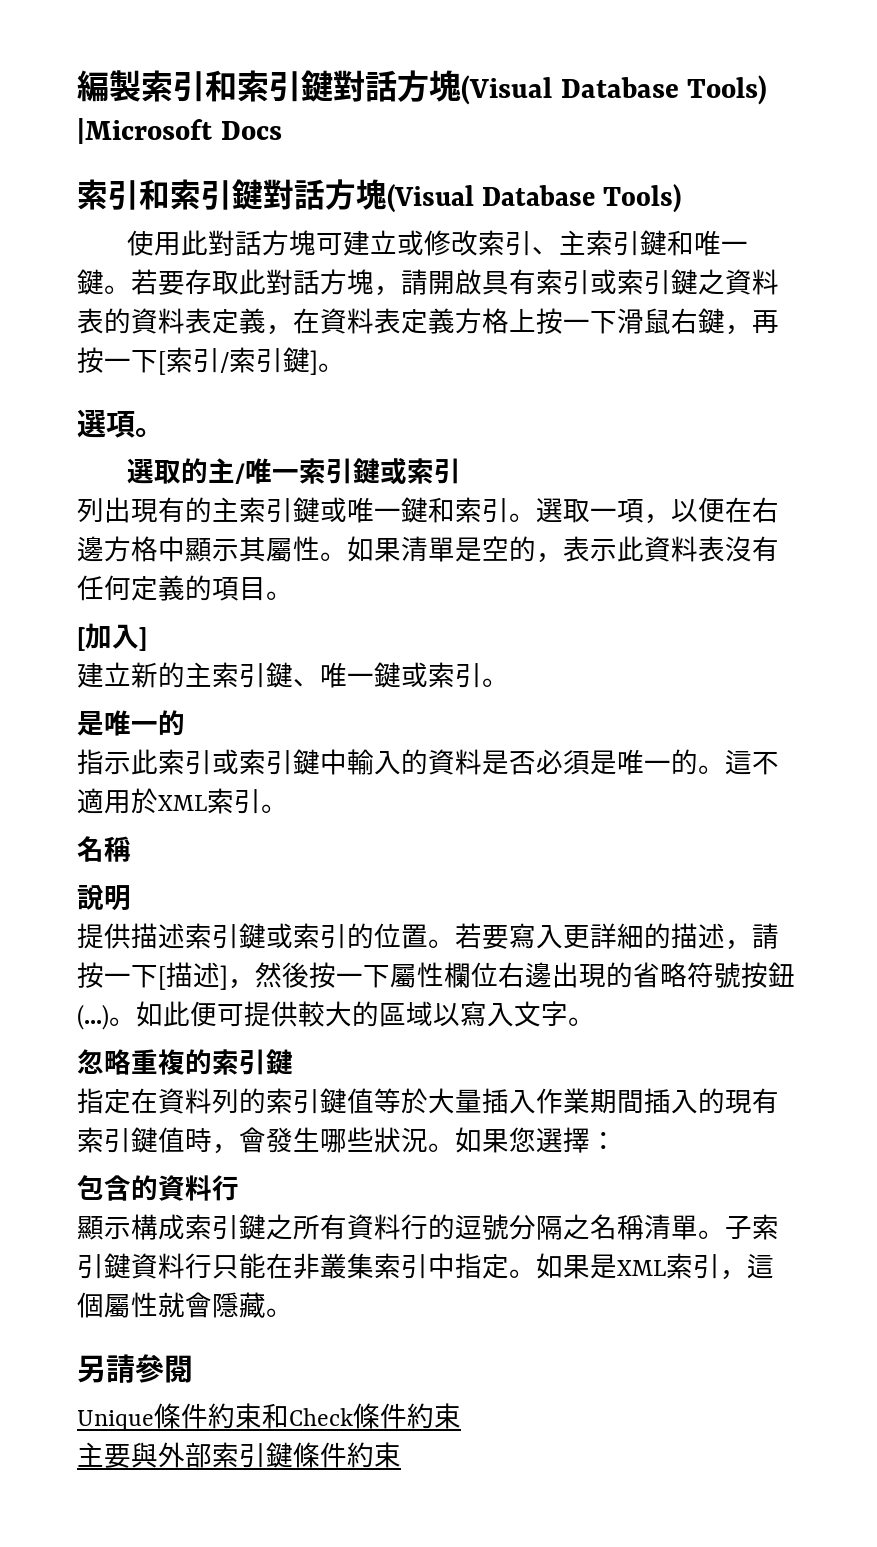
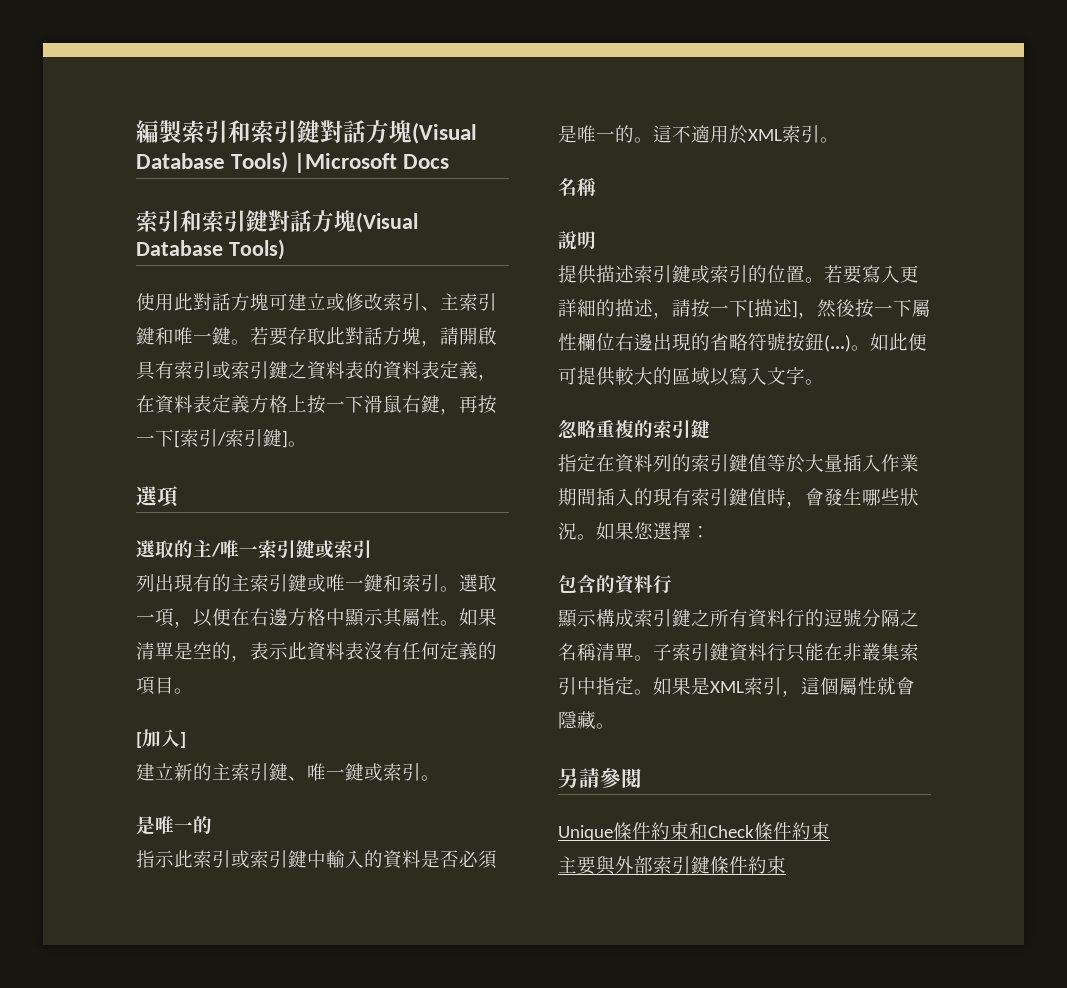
- 選項。
+ 選項

